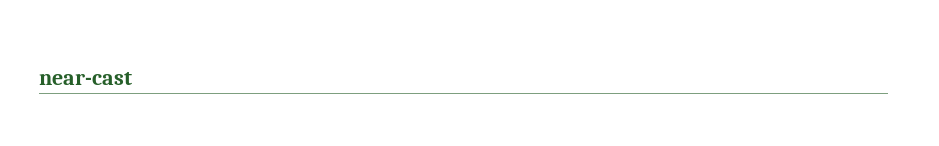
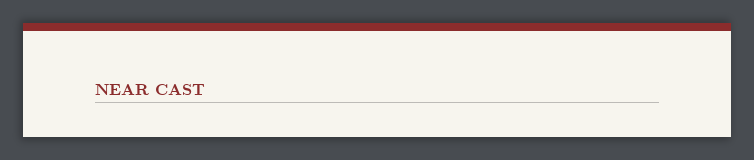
- near-cast
+ NEAR CAST

